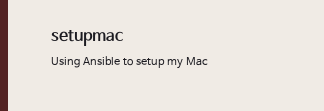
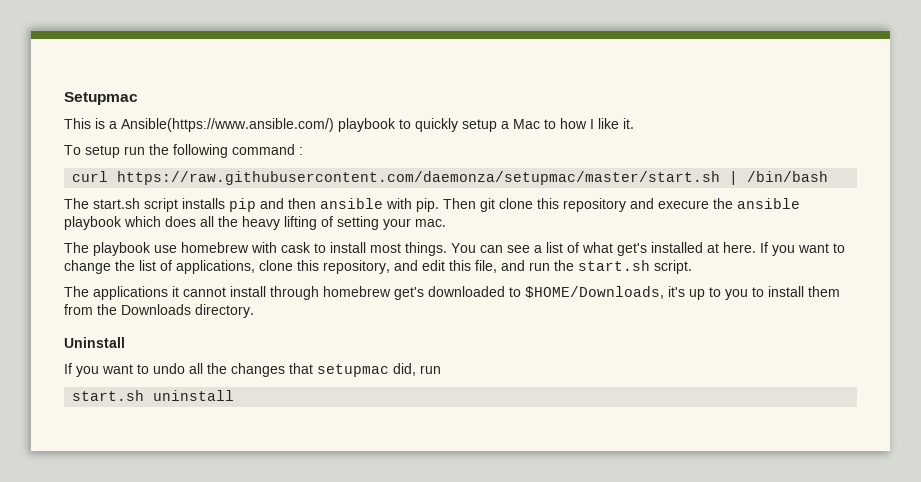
- setupmac
- Using Ansible to setup my Mac
+ Setupmac
+ This is a Ansible(https://www.ansible.com/) playbook to quickly setup a Mac to how I like it.
+ To setup run the following command :
+ curl https://raw.githubusercontent.com/daemonza/setupmac/master/start.sh | /bin/bash
+ The start.sh script installs pip and then ansible with pip. Then git clone this repository and execure the ansible playbook which does all the heavy lifting of setting your mac.
+ The playbook use homebrew with cask to install most things. You can see a list of what get's installed at here. If you want to change the list of applications, clone this repository, and edit this file, and run the start.sh script.
+ The applications it cannot install through homebrew get's downloaded to $HOME/Downloads, it's up to you to install them from the Downloads directory.
+ Uninstall
+ If you want to undo all the changes that setupmac did, run
+ start.sh uninstall

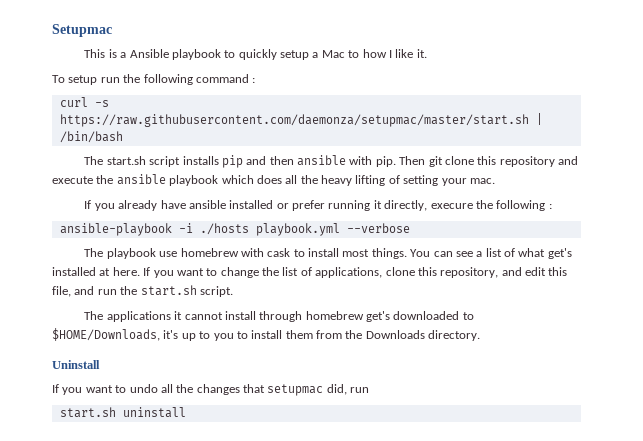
- This is a Ansible(https://www.ansible.com/) playbook to quickly setup a Mac to how I like it.
+ This is a Ansible playbook to quickly setup a Mac to how I like it.
- curl https://raw.githubusercontent.com/daemonza/setupmac/master/start.sh | /bin/bash
+ curl -s https://raw.githubusercontent.com/daemonza/setupmac/master/start.sh | /bin/bash
- Then git clone this repository and execure the ansible playbook which does all the heavy lifting of setting your mac.
+ Then git clone this repository and execute the ansible playbook which does all the heavy lifting of setting your mac.
+ If you already have ansible installed or prefer running it directly, execure the following :
+ ansible-playbook -i ./hosts playbook.yml --verbose

